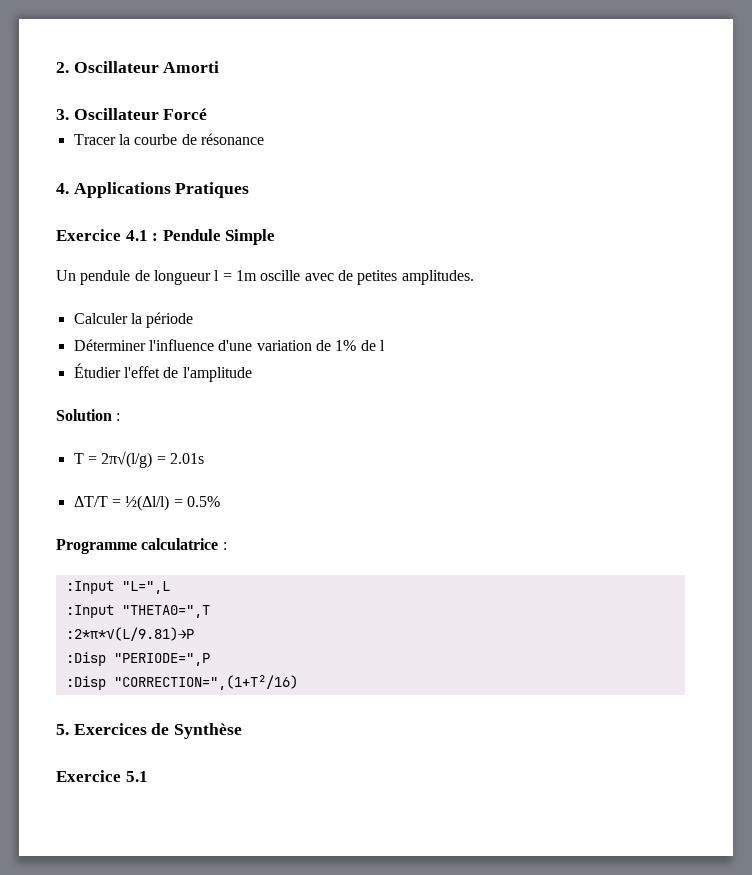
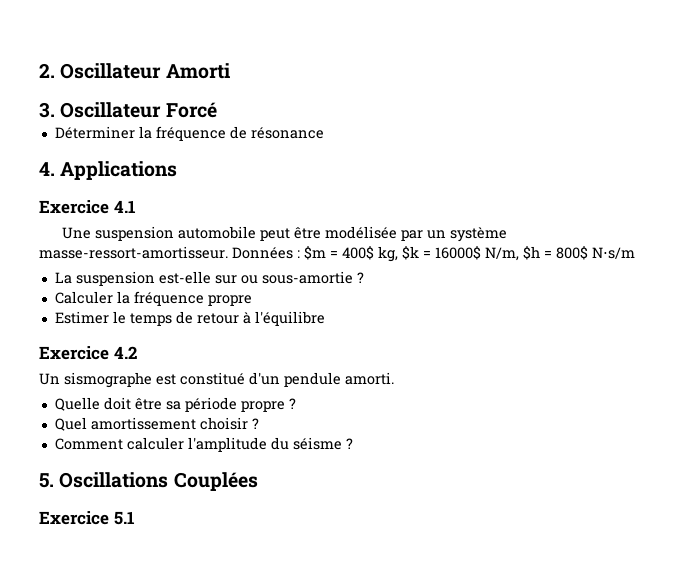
- Tracer la courbe de résonance
+ Déterminer la fréquence de résonance
- 4. Applications Pratiques
+ 4. Applications
- Exercice 4.1 : Pendule Simple
- Un pendule de longueur l = 1m oscille avec de petites amplitudes.
- Calculer la période
- Déterminer l'influence d'une variation de 1% de l
- Étudier l'effet de l'amplitude
- Solution :
- T = 2π√(l/g) = 2.01s
- ΔT/T = ½(Δl/l) = 0.5%
- Programme calculatrice :
- :Input "L=",L
- :Input "THETA0=",T
- :2*π*√(L/9.81)→P
- :Disp "PERIODE=",P
- :Disp "CORRECTION=",(1+T²/16)
- 5. Exercices de Synthèse
+ Exercice 4.1
+ Une suspension automobile peut être modélisée par un système masse-ressort-amortisseur. Données : $m = 400$ kg, $k = 16000$ N/m, $h = 800$ N⋅s/m
+ La suspension est-elle sur ou sous-amortie ?
+ Calculer la fréquence propre
+ Estimer le temps de retour à l'équilibre
+ Exercice 4.2
+ Un sismographe est constitué d'un pendule amorti.
+ Quelle doit être sa période propre ?
+ Quel amortissement choisir ?
+ Comment calculer l'amplitude du séisme ?
+ 5. Oscillations Couplées

